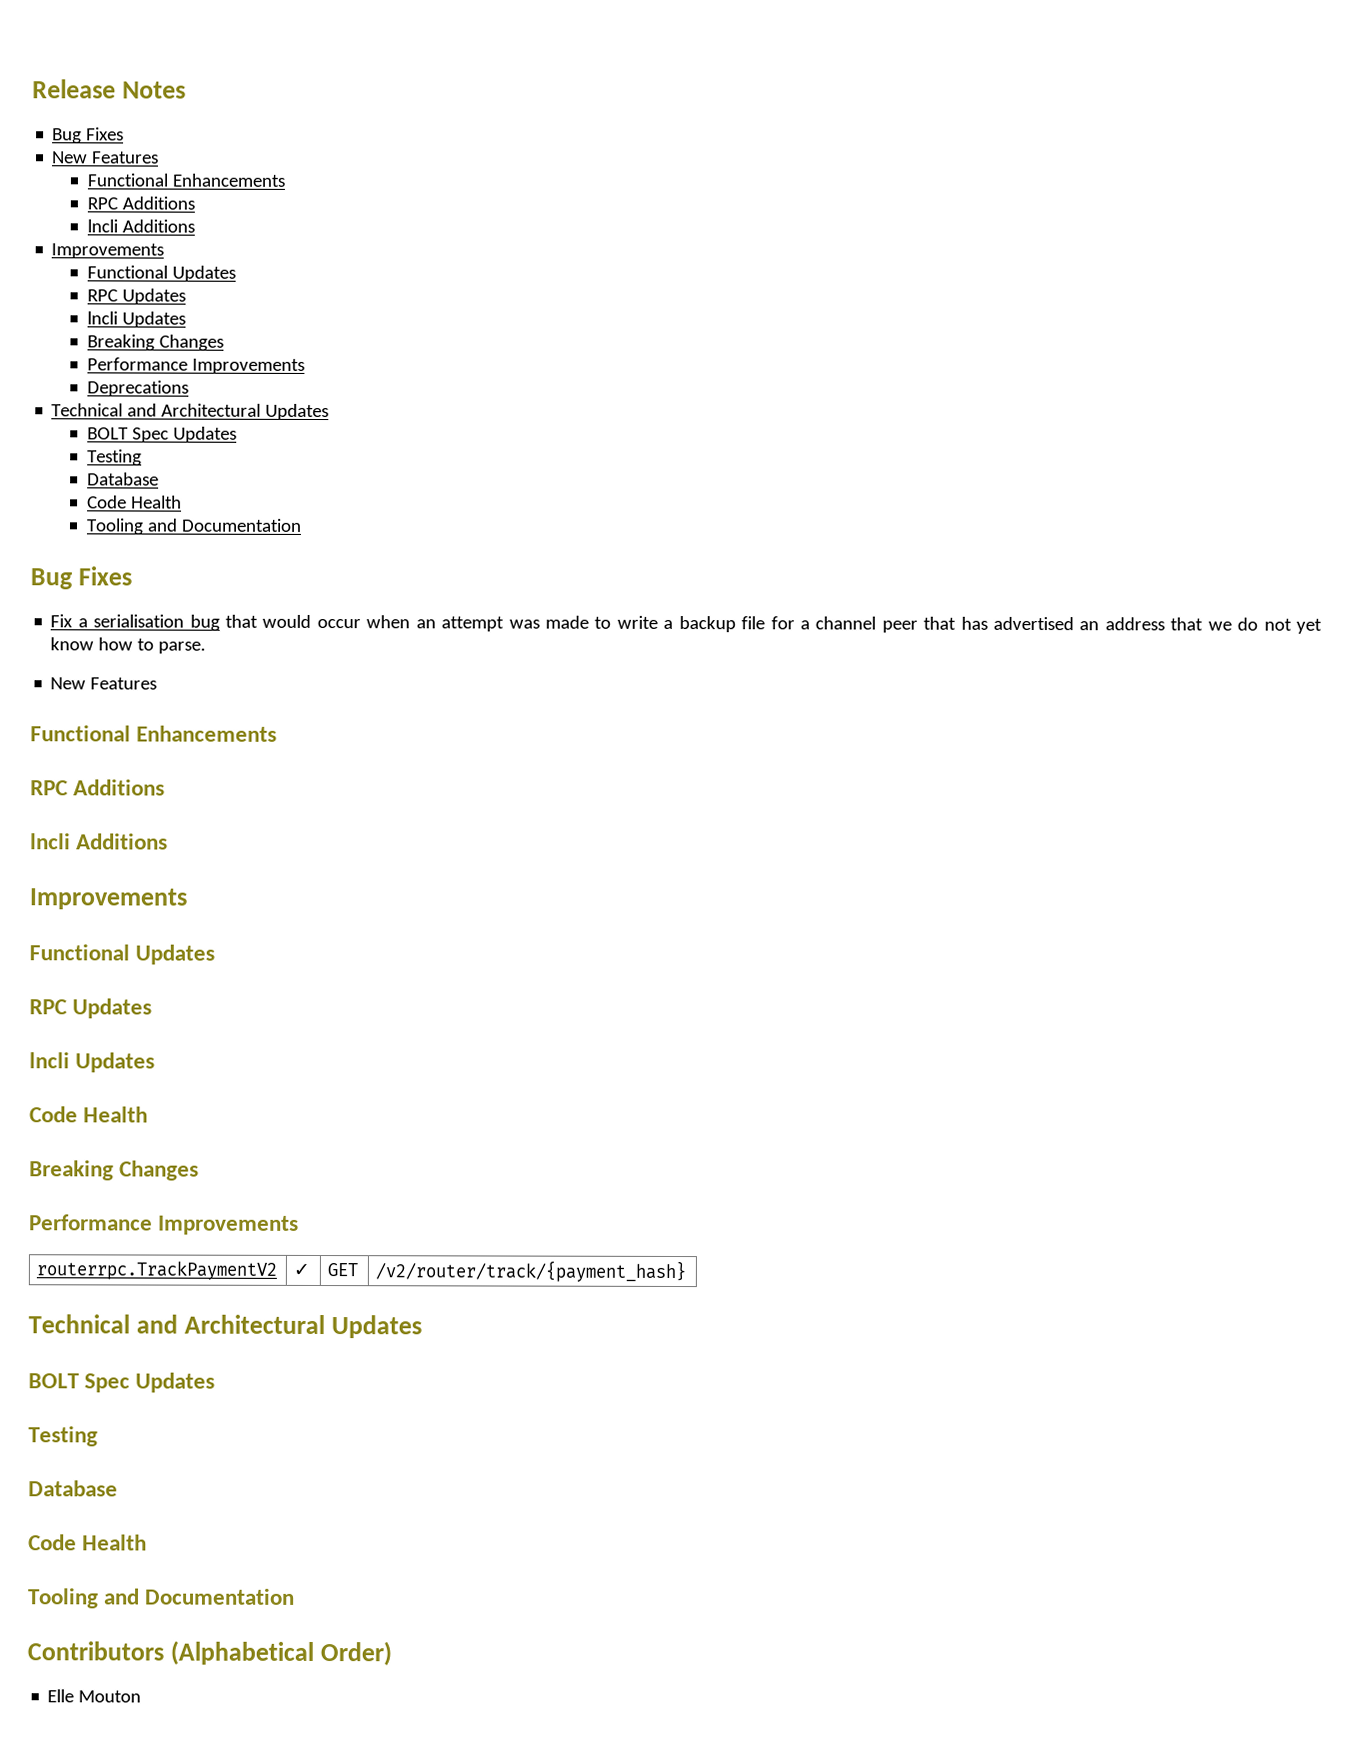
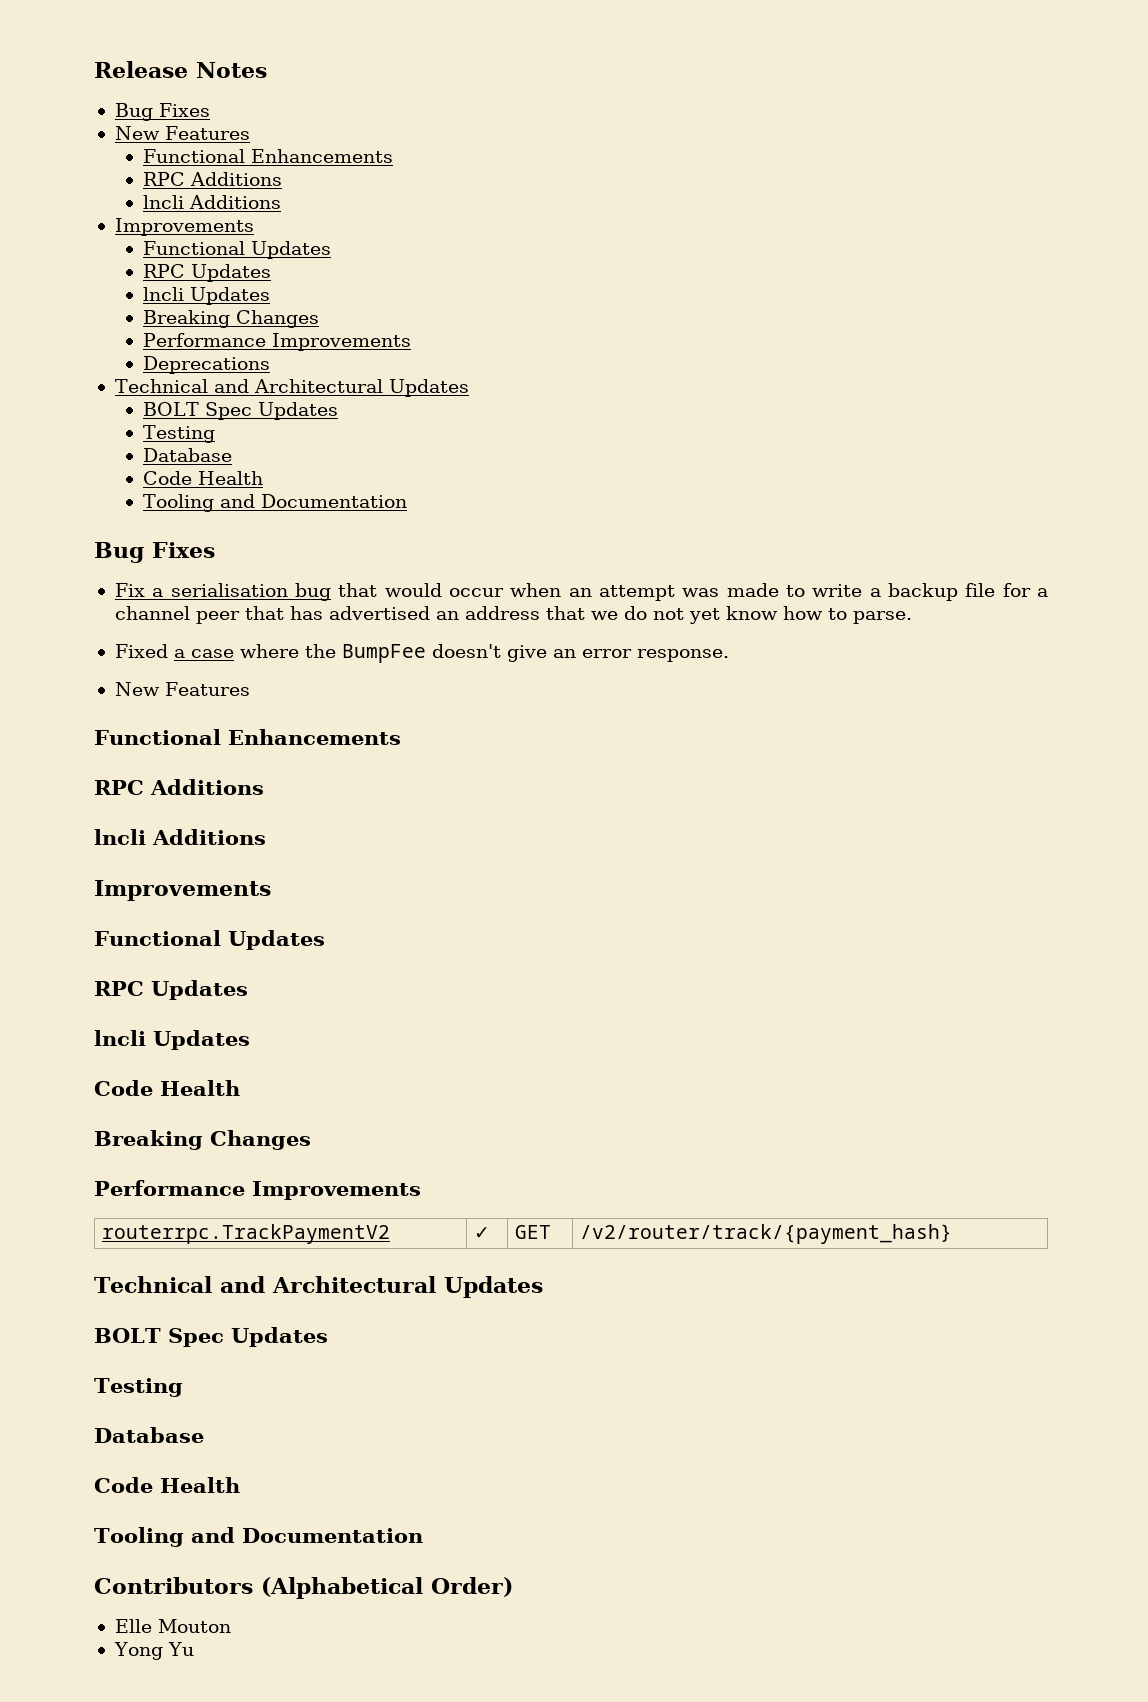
+ Fixed a case where the BumpFee doesn't give an error response.
+ Yong Yu

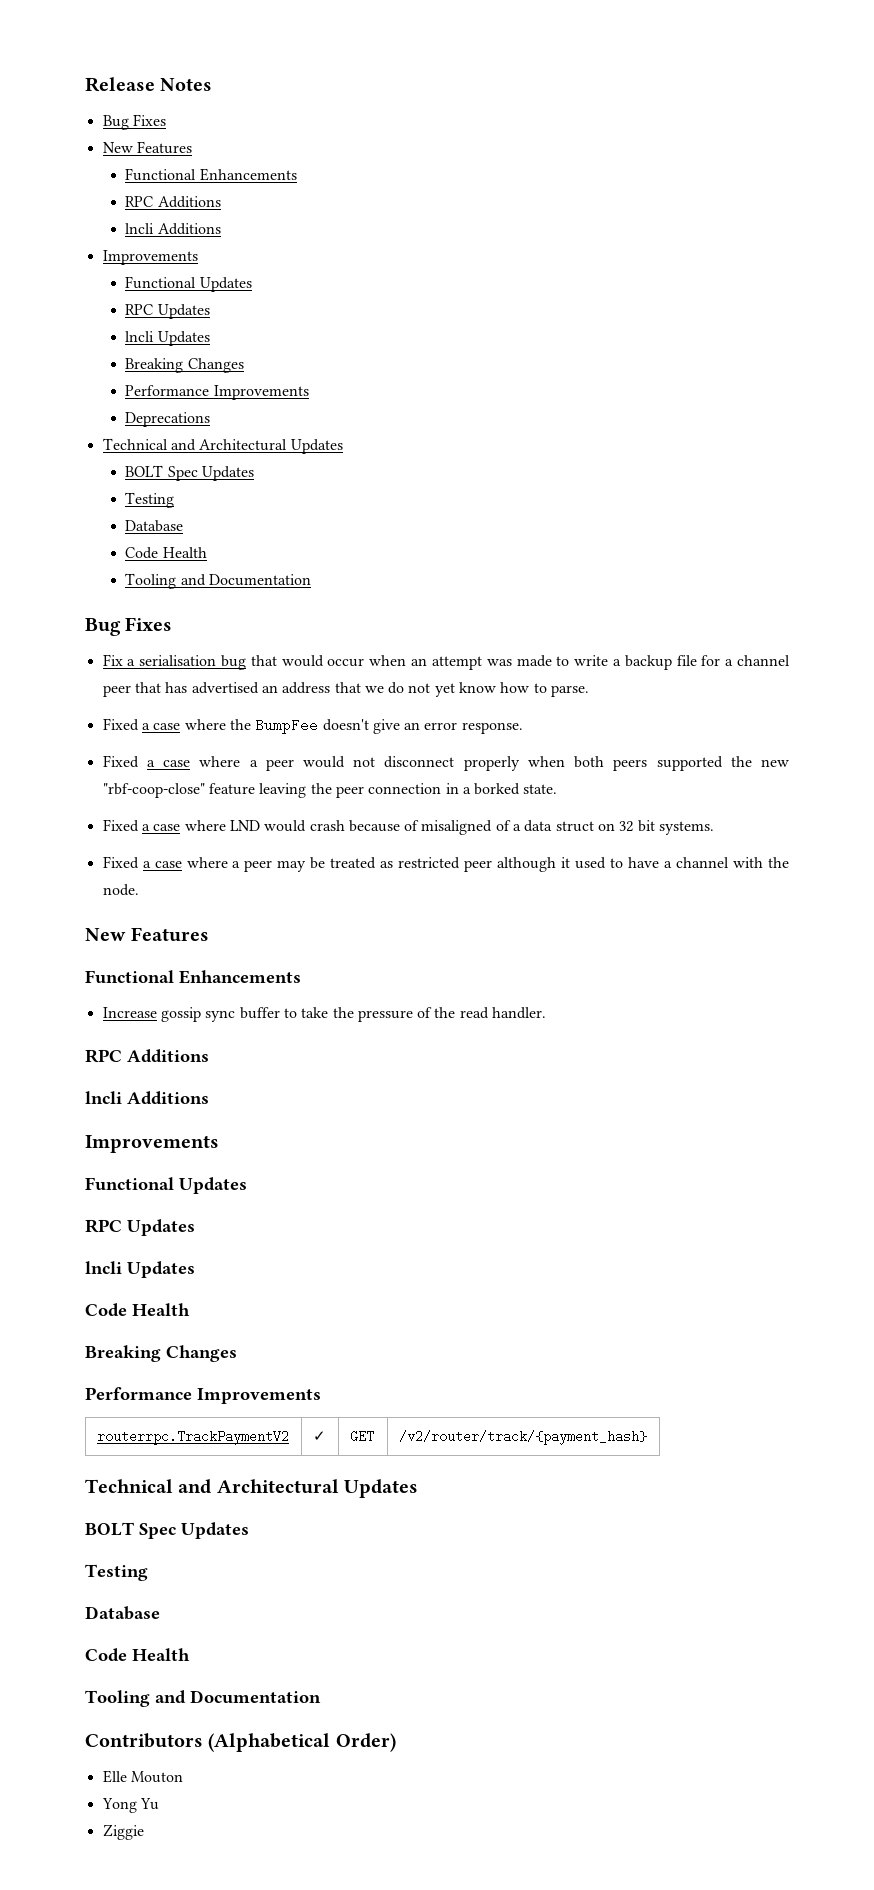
  Fixed a case where the BumpFee doesn't give an error response.
+ Fixed a case where a peer would not disconnect properly when both peers supported the new "rbf-coop-close" feature leaving the peer connection in a borked state.
+ Fixed a case where LND would crash because of misaligned of a data struct on 32 bit systems.
+ Fixed a case where a peer may be treated as restricted peer although it used to have a channel with the node.
  New Features
  Functional Enhancements
+ Increase gossip sync buffer to take the pressure of the read handler.
+ Ziggie

